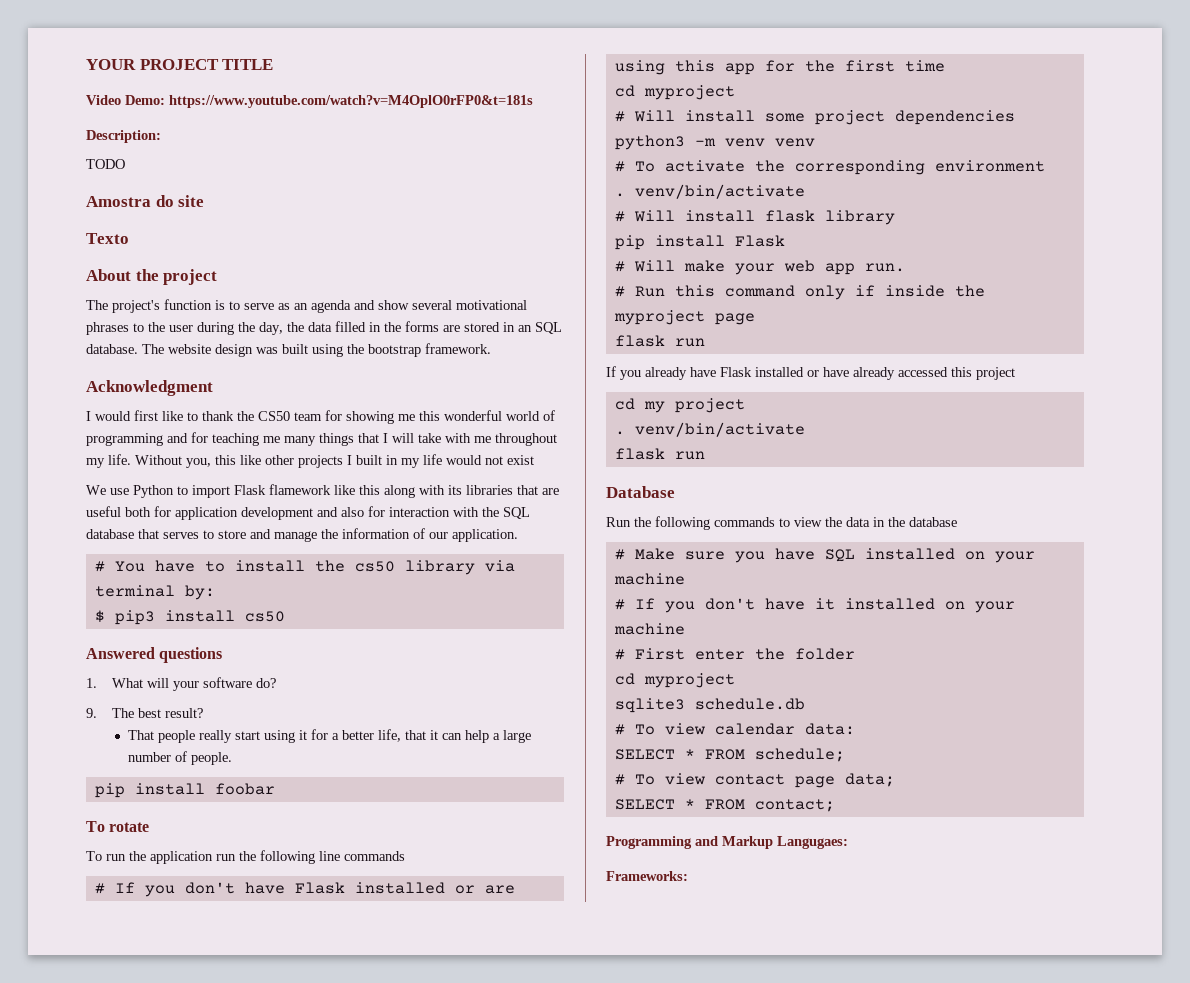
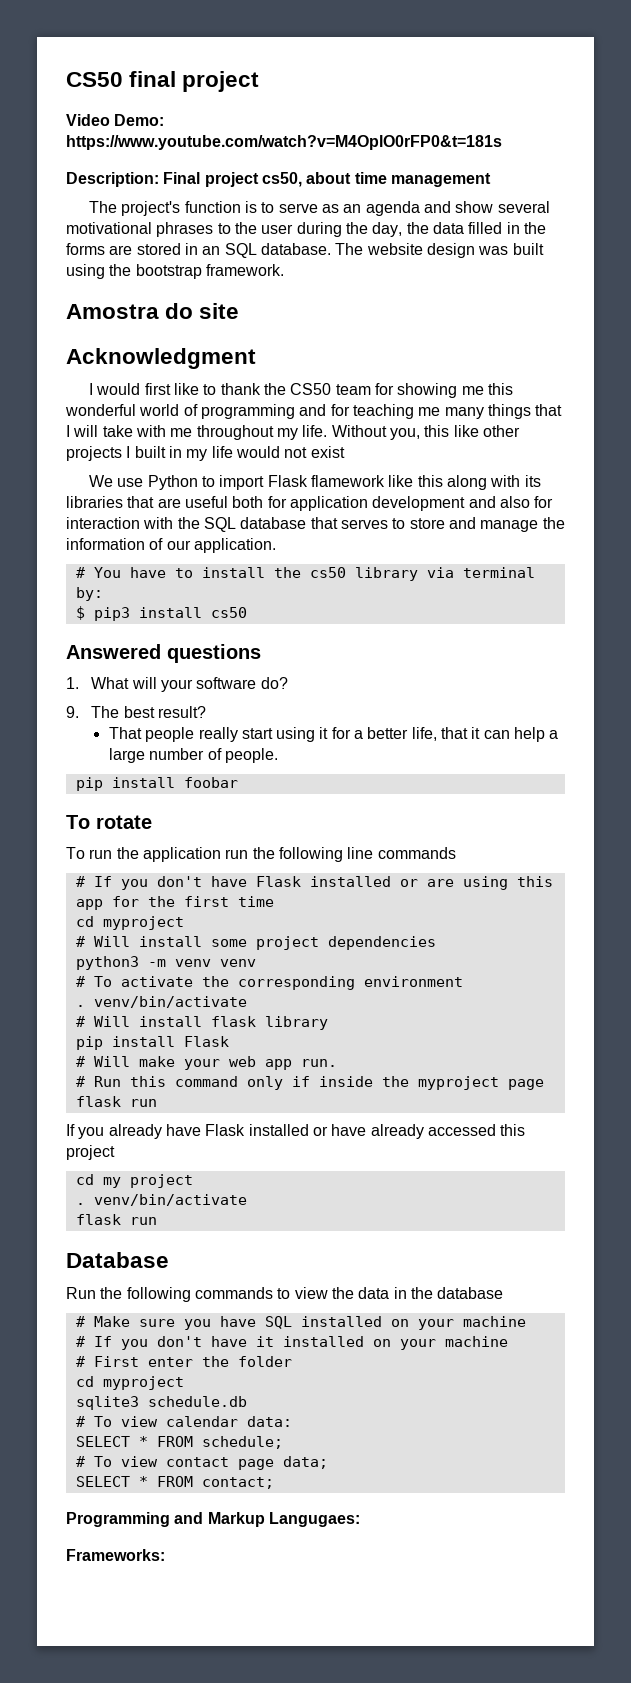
- YOUR PROJECT TITLE
+ CS50 final project
- Description:
- TODO
- Amostra do site
- Texto
- About the project
+ Description: Final project cs50, about time management
+ Amostra do site

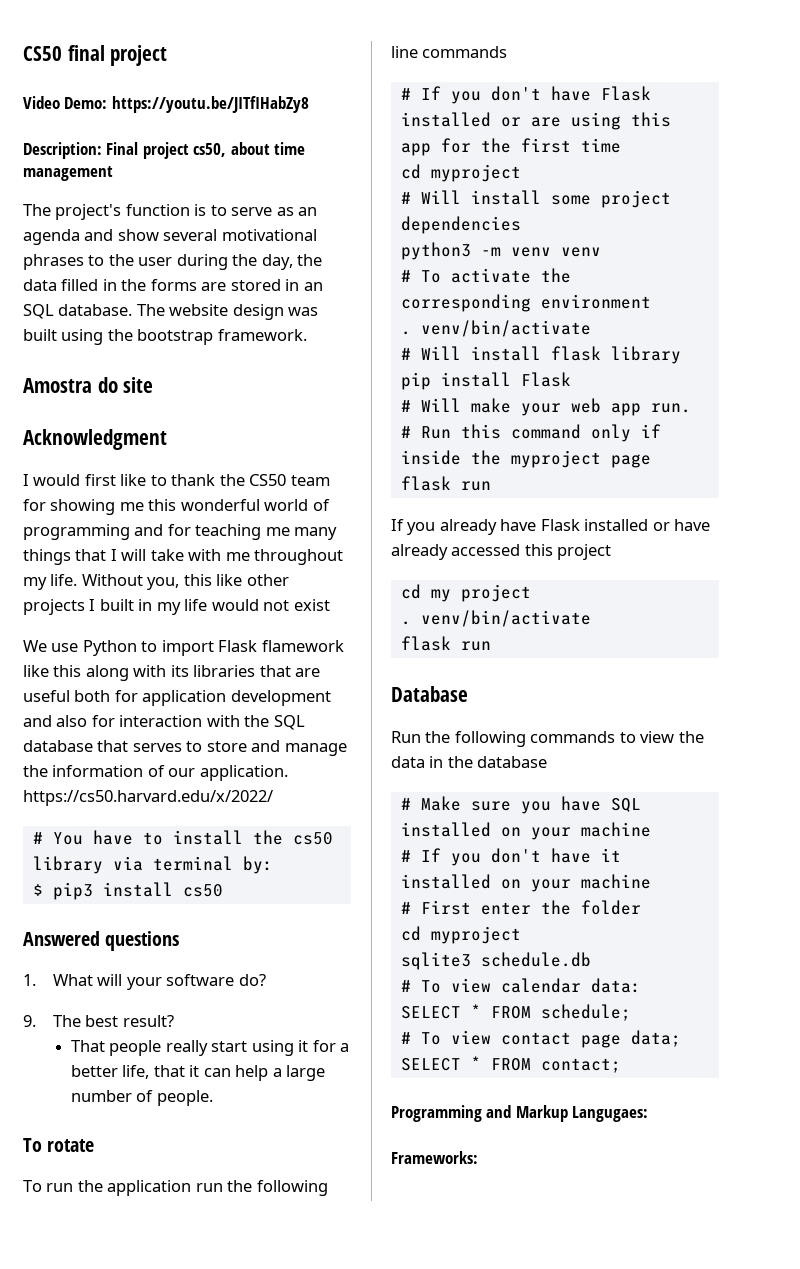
- Video Demo: https://www.youtube.com/watch?v=M4OplO0rFP0&t=181s
+ Video Demo: https://youtu.be/JITfIHabZy8
- We use Python to import Flask flamework like this along with its libraries that are useful both for application development and also for interaction with the SQL database that serves to store and manage the information of our application.
+ We use Python to import Flask flamework like this along with its libraries that are useful both for application development and also for interaction with the SQL database that serves to store and manage the information of our application. https://cs50.harvard.edu/x/2022/
- pip install foobar

